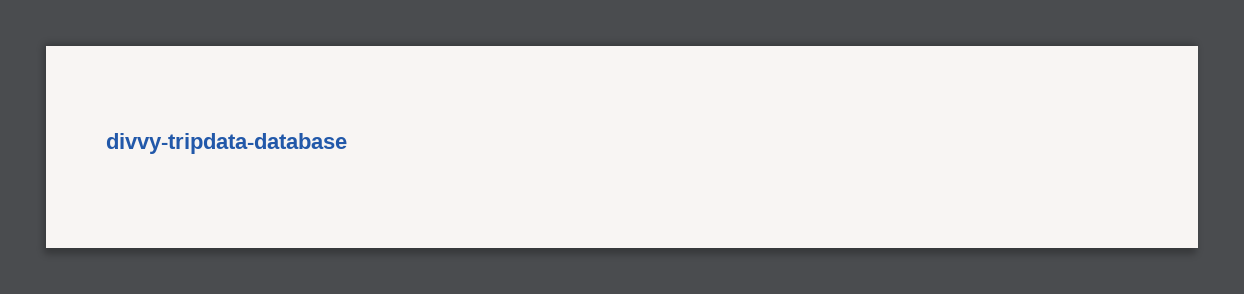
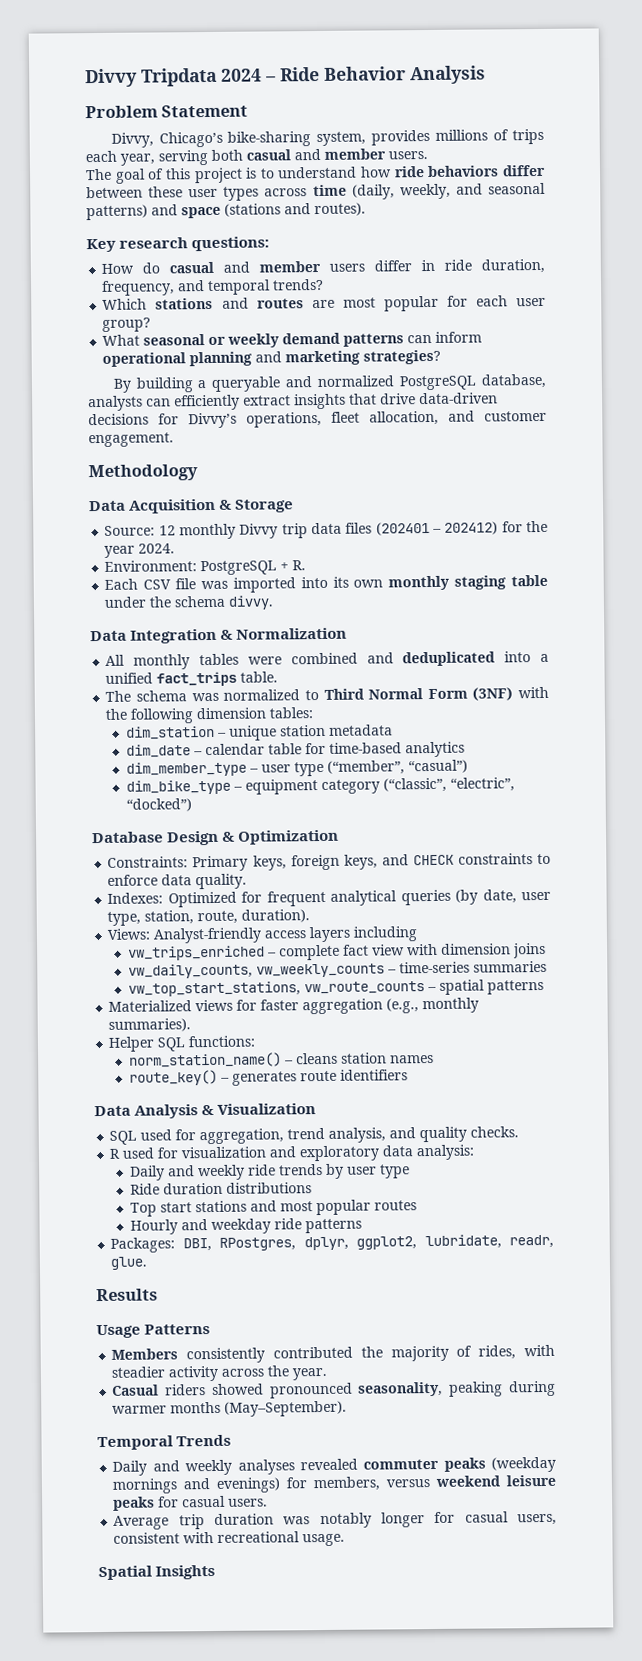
- divvy-tripdata-database
+ Divvy Tripdata 2024 – Ride Behavior Analysis
+ Problem Statement
+ Divvy, Chicago’s bike-sharing system, provides millions of trips each year, serving both casual and member users.
+ The goal of this project is to understand how ride behaviors differ between these user types across time (daily, weekly, and seasonal patterns) and space (stations and routes).
+ Key research questions:
+ How do casual and member users differ in ride duration, frequency, and temporal trends?
+ Which stations and routes are most popular for each user group?
+ What seasonal or weekly demand patterns can inform operational planning and marketing strategies?
+ By building a queryable and normalized PostgreSQL database, analysts can efficiently extract insights that drive data-driven decisions for Divvy’s operations, fleet allocation, and customer engagement.
+ Methodology
+ Data Acquisition & Storage
+ Source: 12 monthly Divvy trip data files (202401 – 202412) for the year 2024.
+ Environment: PostgreSQL + R.
+ Each CSV file was imported into its own monthly staging table under the schema divvy.
+ Data Integration & Normalization
+ All monthly tables were combined and deduplicated into a unified fact_trips table.
+ The schema was normalized to Third Normal Form (3NF) with the following dimension tables:
+ dim_station – unique station metadata
+ dim_date – calendar table for time-based analytics
+ dim_member_type – user type (“member”, “casual”)
+ dim_bike_type – equipment category (“classic”, “electric”, “docked”)
+ Database Design & Optimization
+ Constraints: Primary keys, foreign keys, and CHECK constraints to enforce data quality.
+ Indexes: Optimized for frequent analytical queries (by date, user type, station, route, duration).
+ Views: Analyst-friendly access layers including
+ vw_trips_enriched – complete fact view with dimension joins
+ vw_daily_counts, vw_weekly_counts – time-series summaries
+ vw_top_start_stations, vw_route_counts – spatial patterns
+ Materialized views for faster aggregation (e.g., monthly summaries).
+ Helper SQL functions:
+ norm_station_name() – cleans station names
+ route_key() – generates route identifiers
+ Data Analysis & Visualization
+ SQL used for aggregation, trend analysis, and quality checks.
+ R used for visualization and exploratory data analysis:
+ Daily and weekly ride trends by user type
+ Ride duration distributions
+ Top start stations and most popular routes
+ Hourly and weekday ride patterns
+ Packages: DBI, RPostgres, dplyr, ggplot2, lubridate, readr, glue.
+ Results
+ Usage Patterns
+ Members consistently contributed the majority of rides, with steadier activity across the year.
+ Casual riders showed pronounced seasonality, peaking during warmer months (May–September).
+ Temporal Trends
+ Daily and weekly analyses revealed commuter peaks (weekday mornings and evenings) for members, versus weekend leisure peaks for casual users.
+ Average trip duration was notably longer for casual users, consistent with recreational usage.
+ Spatial Insights

